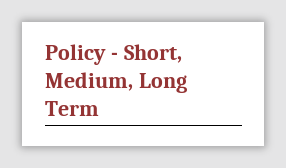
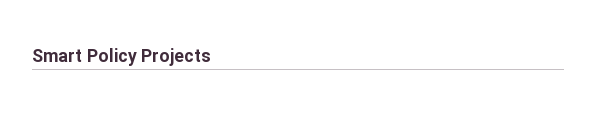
- Policy - Short, Medium, Long Term
+ Smart Policy Projects

